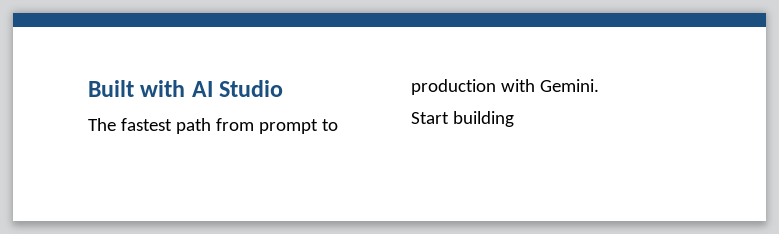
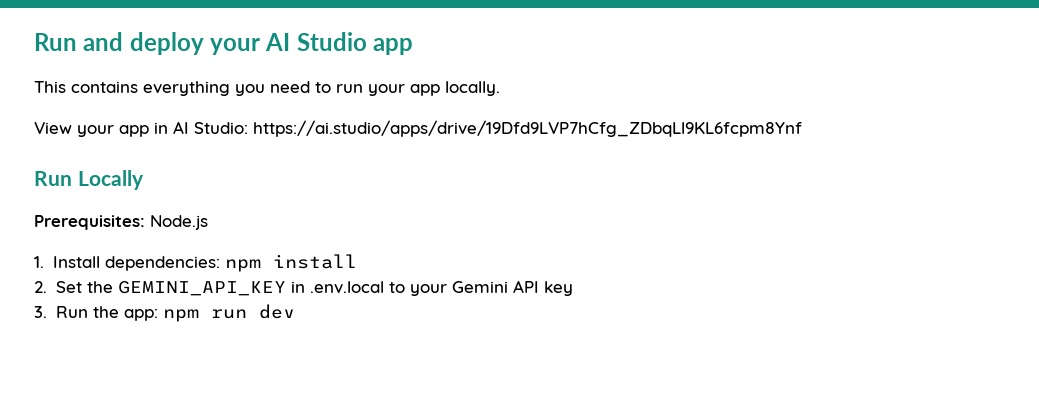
- Built with AI Studio
- The fastest path from prompt to production with Gemini.
- Start building
+ Run and deploy your AI Studio app
+ This contains everything you need to run your app locally.
+ View your app in AI Studio: https://ai.studio/apps/drive/19Dfd9LVP7hCfg_ZDbqLl9KL6fcpm8Ynf
+ Run Locally
+ Prerequisites: Node.js
+ 1. Install dependencies: npm install
+ 2. Set the GEMINI_API_KEY in .env.local to your Gemini API key
+ 3. Run the app: npm run dev

